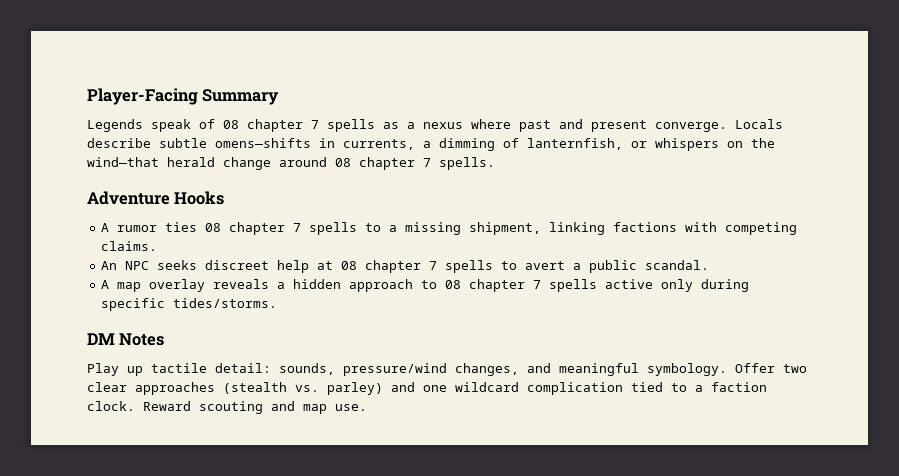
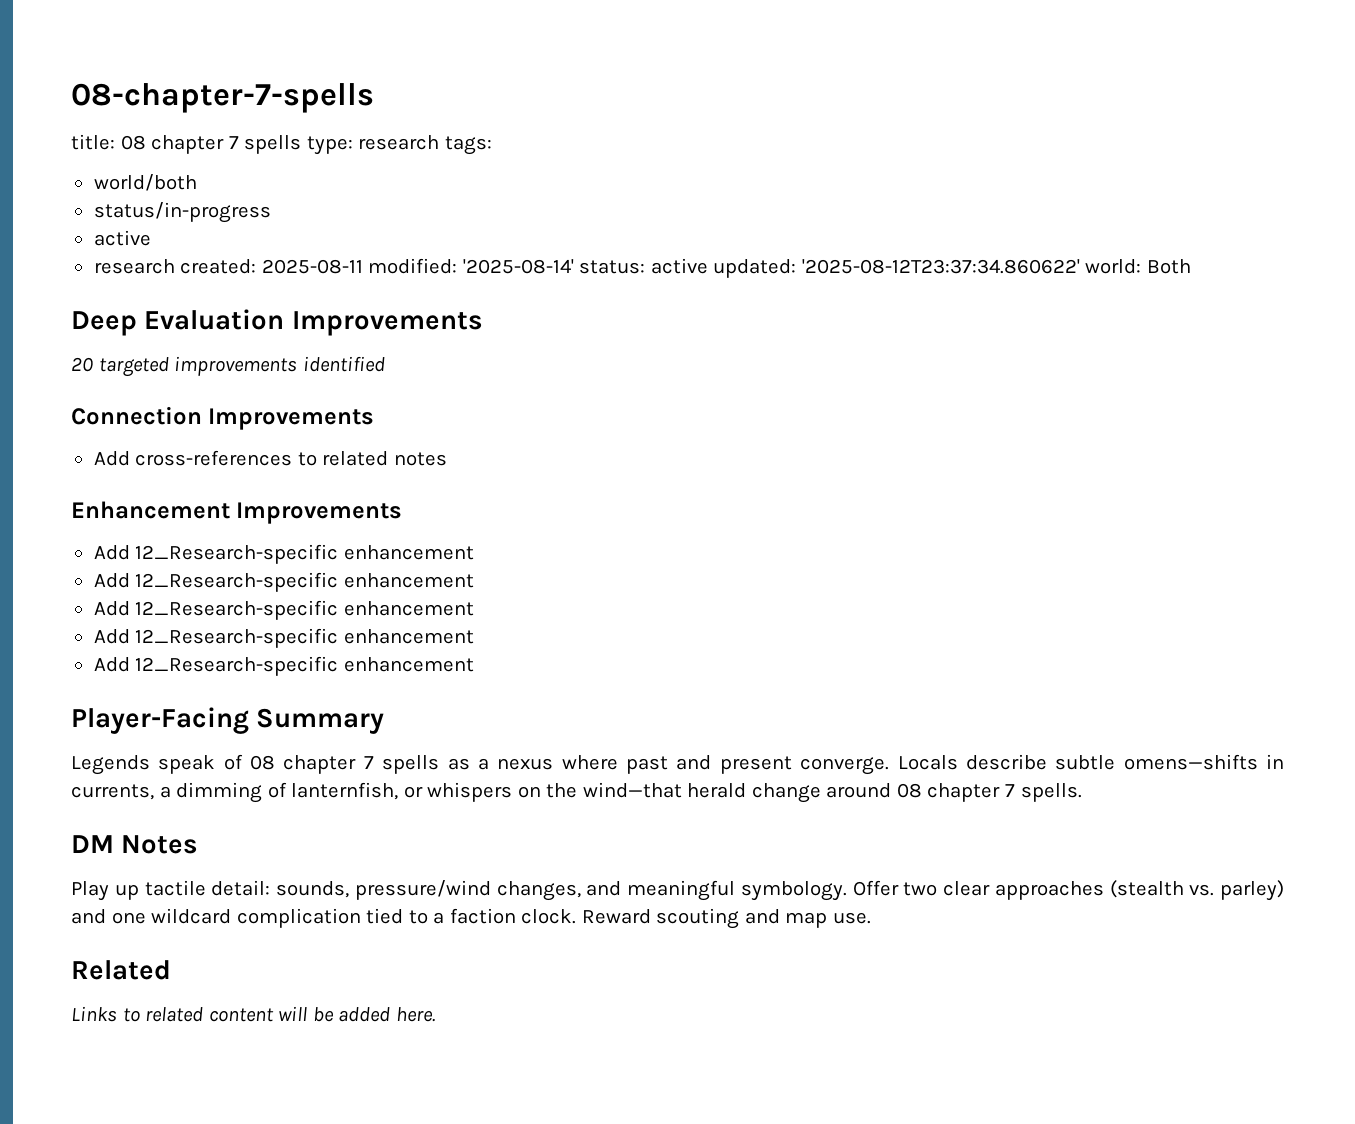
+ 08-chapter-7-spells
+ title: 08 chapter 7 spells type: research tags:
+ world/both
+ status/in-progress
+ active
+ research created: 2025-08-11 modified: '2025-08-14' status: active updated: '2025-08-12T23:37:34.860622' world: Both
+ Deep Evaluation Improvements
+ 20 targeted improvements identified
+ Connection Improvements
+ Add cross-references to related notes
+ Enhancement Improvements
+ Add 12_Research-specific enhancement
+ Add 12_Research-specific enhancement
+ Add 12_Research-specific enhancement
+ Add 12_Research-specific enhancement
+ Add 12_Research-specific enhancement
- Adventure Hooks
- A rumor ties 08 chapter 7 spells to a missing shipment, linking factions with competing claims.
- An NPC seeks discreet help at 08 chapter 7 spells to avert a public scandal.
- A map overlay reveals a hidden approach to 08 chapter 7 spells active only during specific tides/storms.
+ Related
+ Links to related content will be added here.

